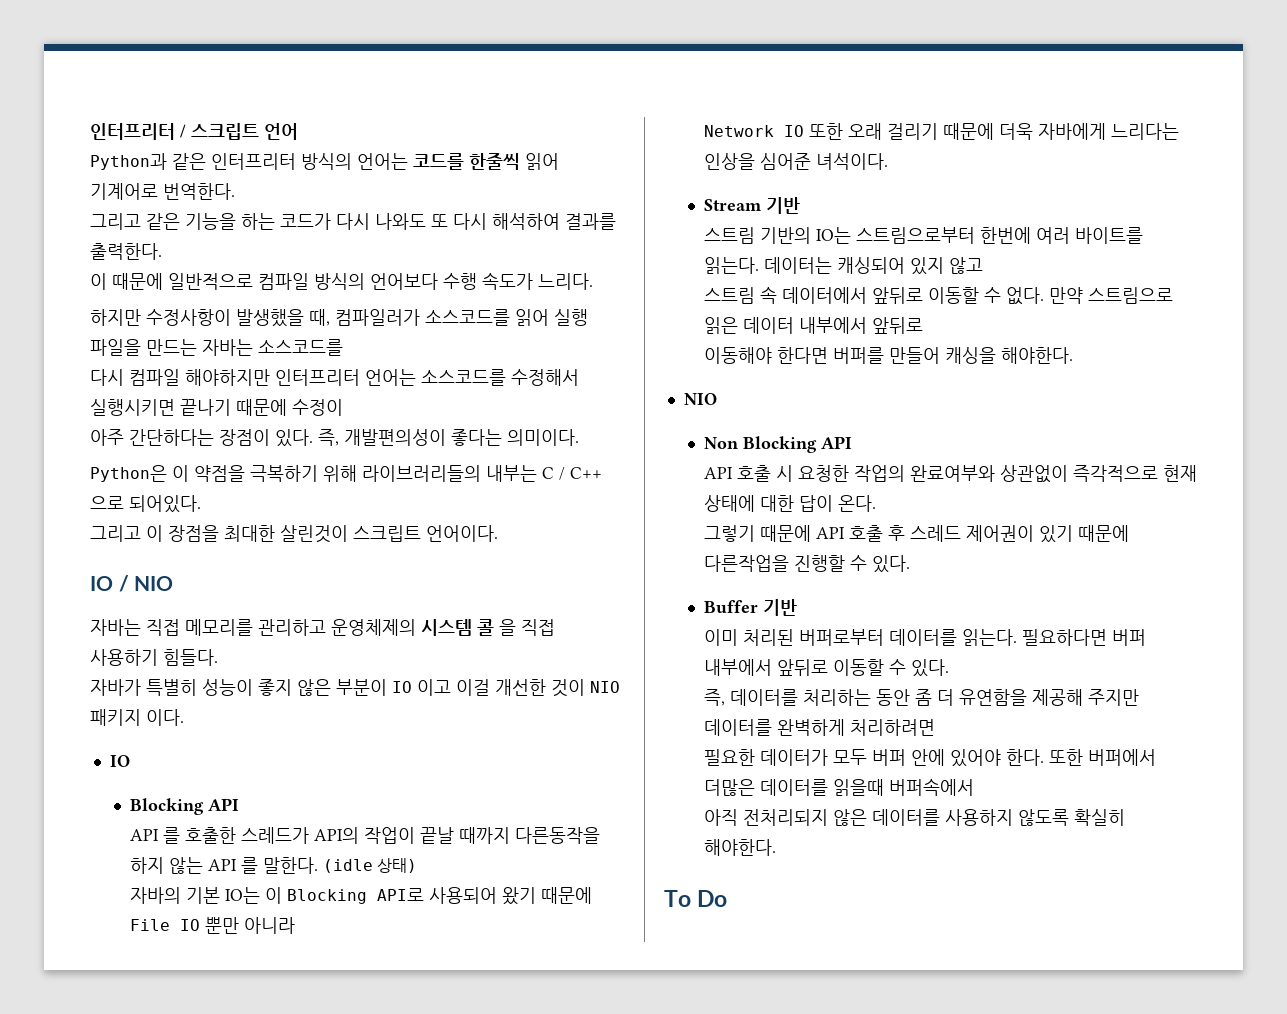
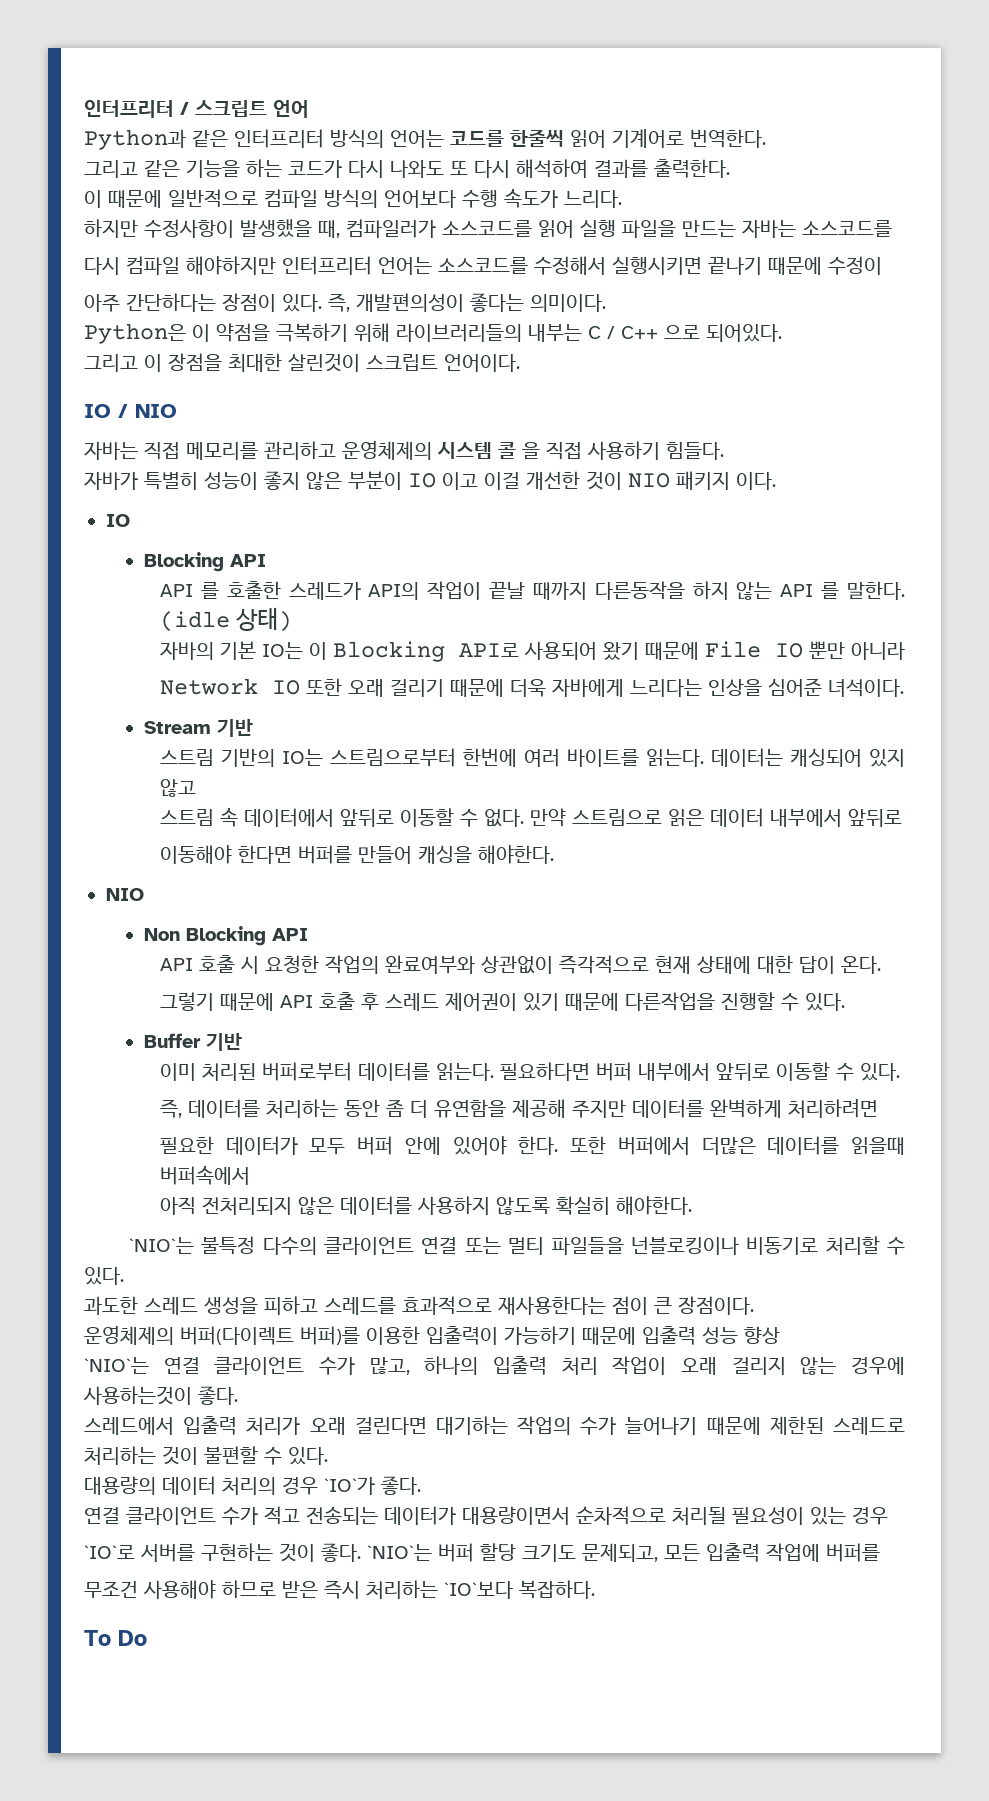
+ `NIO`는 불특정 다수의 클라이언트 연결 또는 멀티 파일들을 넌블로킹이나 비동기로 처리할 수 있다.
+ 과도한 스레드 생성을 피하고 스레드를 효과적으로 재사용한다는 점이 큰 장점이다.
+ 운영체제의 버퍼(다이렉트 버퍼)를 이용한 입출력이 가능하기 때문에 입출력 성능 향상
+ `NIO`는 연결 클라이언트 수가 많고, 하나의 입출력 처리 작업이 오래 걸리지 않는 경우에 사용하는것이 좋다.
+ 스레드에서 입출력 처리가 오래 걸린다면 대기하는 작업의 수가 늘어나기 때문에 제한된 스레드로 처리하는 것이 불편할 수 있다.
+ 대용량의 데이터 처리의 경우 `IO`가 좋다.
+ 연결 클라이언트 수가 적고 전송되는 데이터가 대용량이면서 순차적으로 처리될 필요성이 있는 경우
+ `IO`로 서버를 구현하는 것이 좋다. `NIO`는 버퍼 할당 크기도 문제되고, 모든 입출력 작업에 버퍼를
+ 무조건 사용해야 하므로 받은 즉시 처리하는 `IO`보다 복잡하다.

